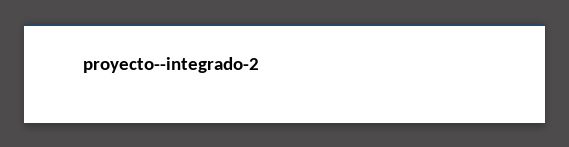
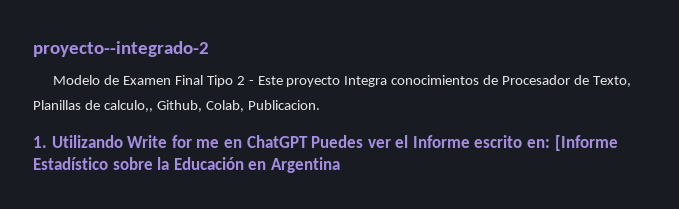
+ Modelo de Examen Final Tipo 2 - Este proyecto Integra conocimientos de Procesador de Texto, Planillas de calculo,, Github, Colab, Publicacion.
+ 1. Utilizando Write for me en ChatGPT Puedes ver el Informe escrito en: [Informe Estadístico sobre la Educación en Argentina

